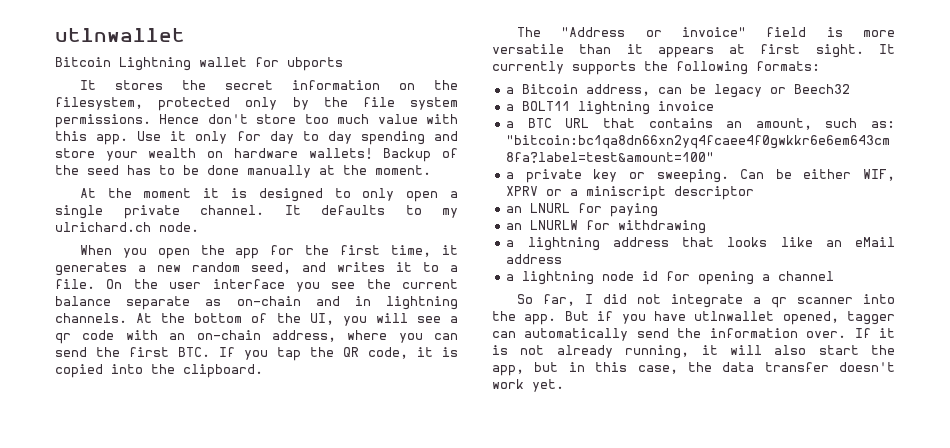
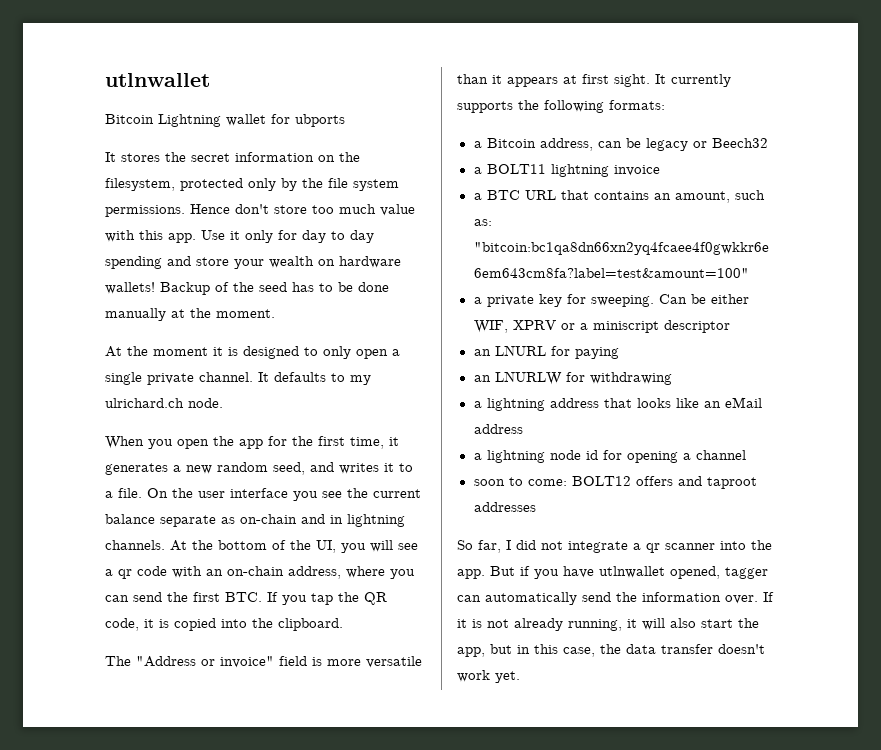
- a private key or sweeping.
+ a private key for sweeping.
+ soon to come: BOLT12 offers and taproot addresses

